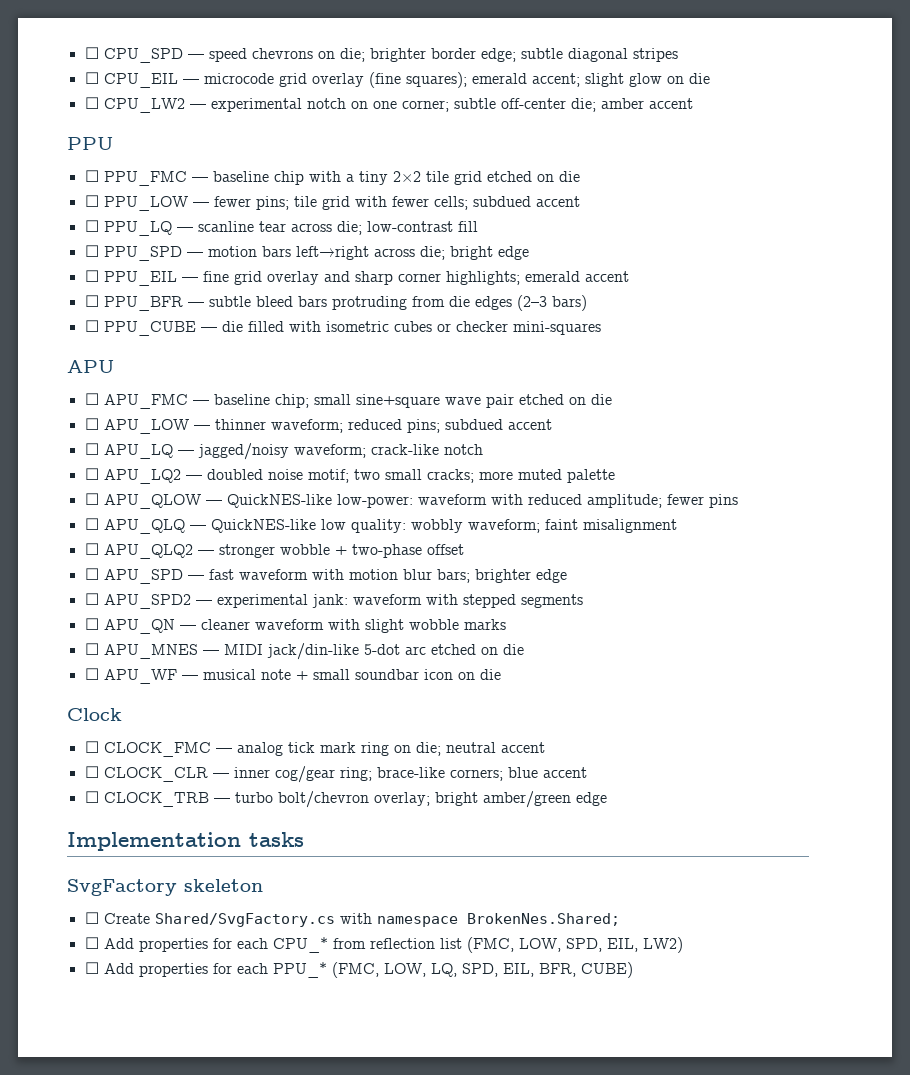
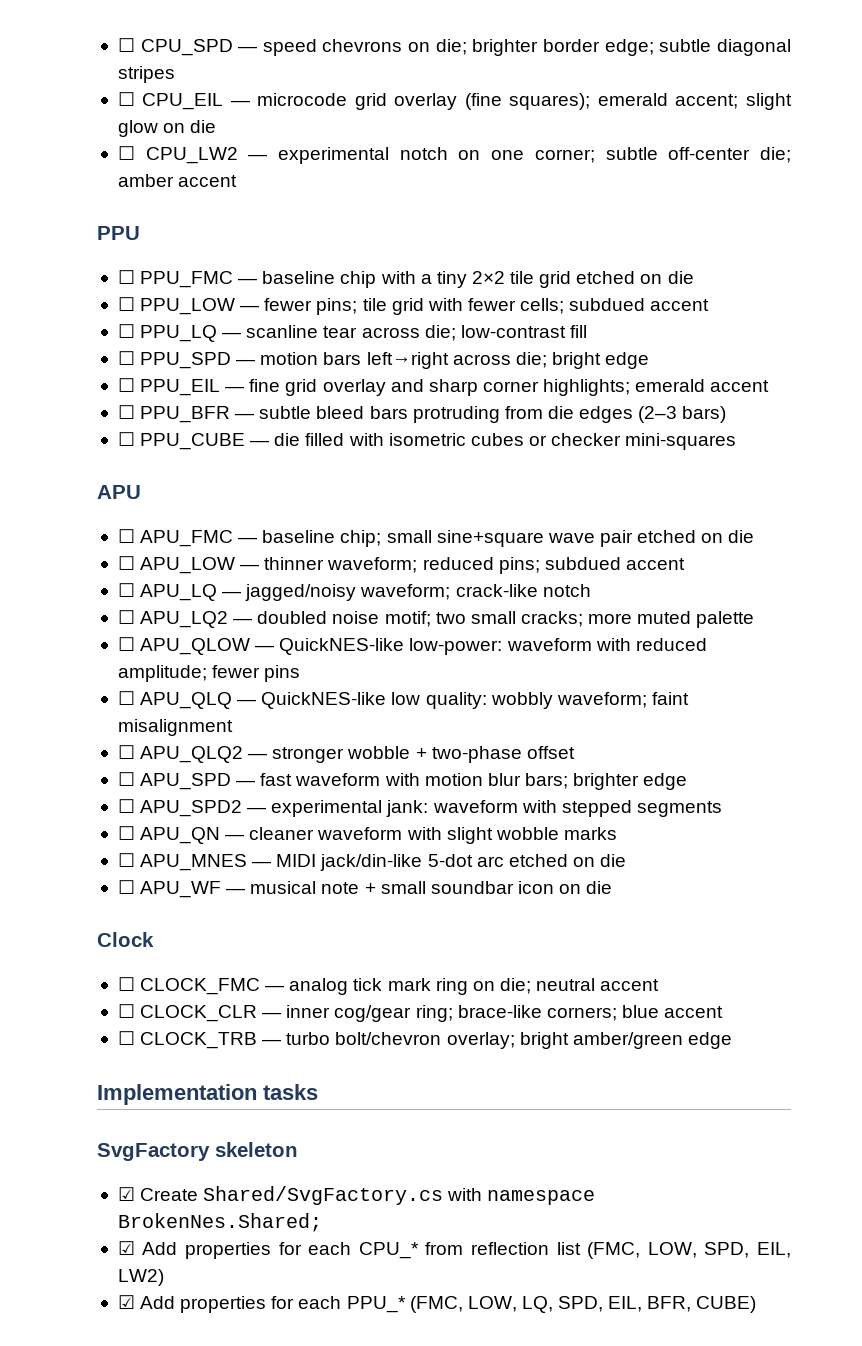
- ☐ Create Shared/SvgFactory.cs with namespace BrokenNes.Shared;
+ ☑ Create Shared/SvgFactory.cs with namespace BrokenNes.Shared;
- ☐ Add properties for each CPU_* from reflection list (FMC, LOW, SPD, EIL, LW2)
+ ☑ Add properties for each CPU_* from reflection list (FMC, LOW, SPD, EIL, LW2)
- ☐ Add properties for each PPU_* (FMC, LOW, LQ, SPD, EIL, BFR, CUBE)
+ ☑ Add properties for each PPU_* (FMC, LOW, LQ, SPD, EIL, BFR, CUBE)

